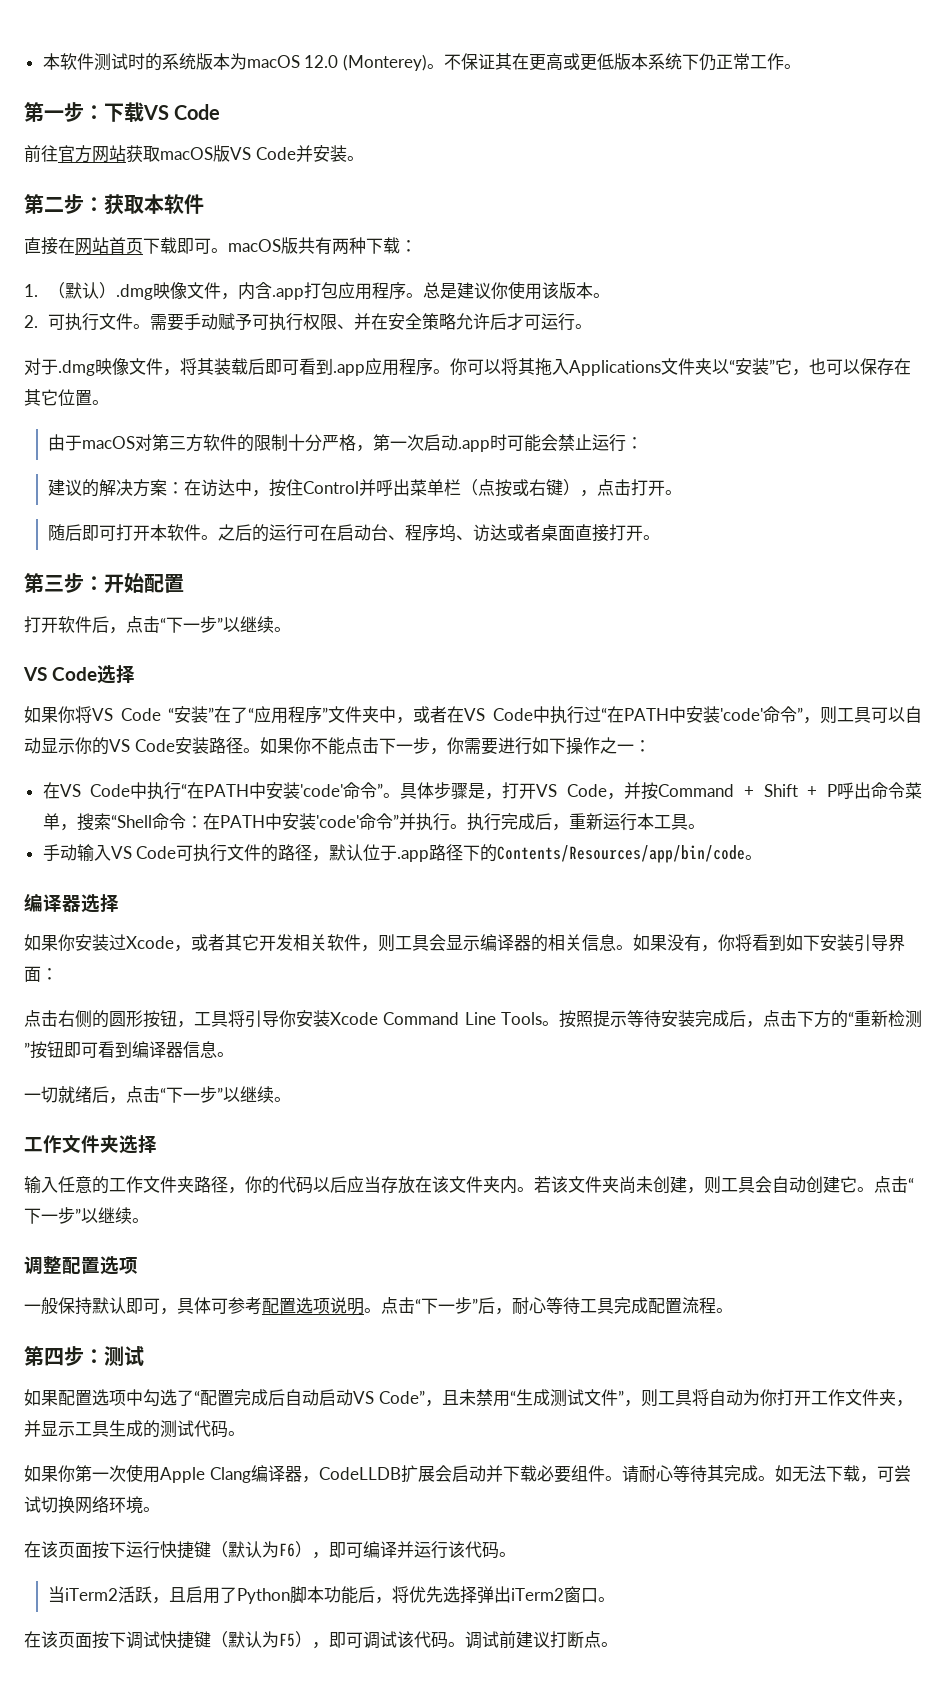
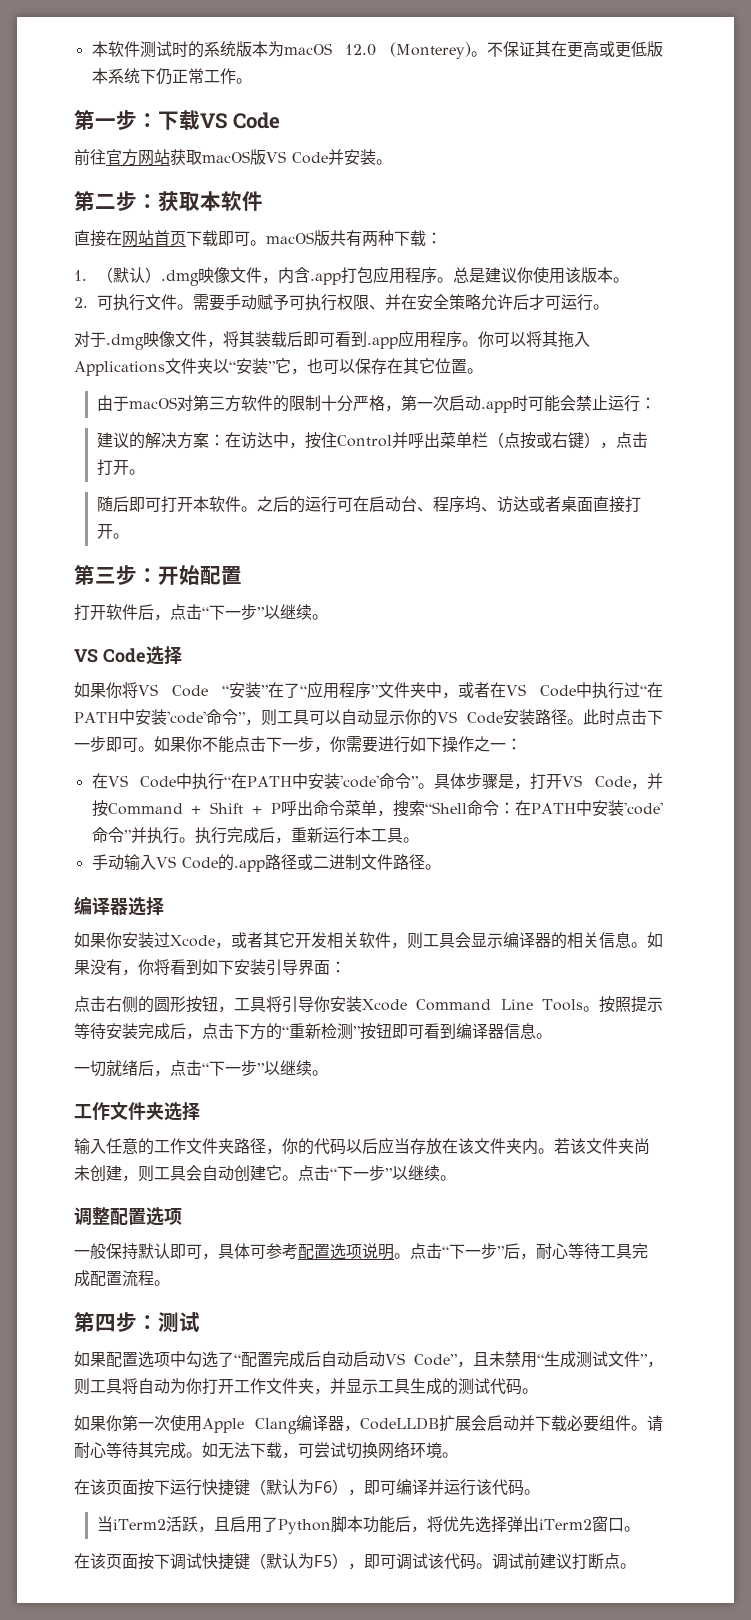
+ 此时点击下一步即可。
- 手动输入VS Code可执行文件的路径，默认位于.app路径下的Contents/Resources/app/bin/code。
+ 手动输入VS Code的.app路径或二进制文件路径。

